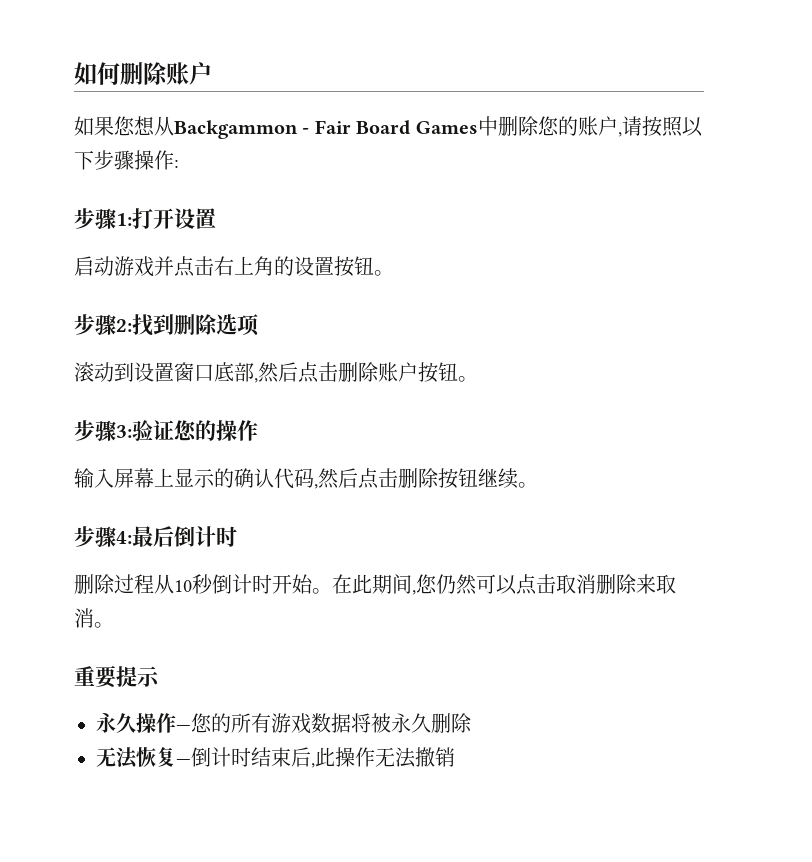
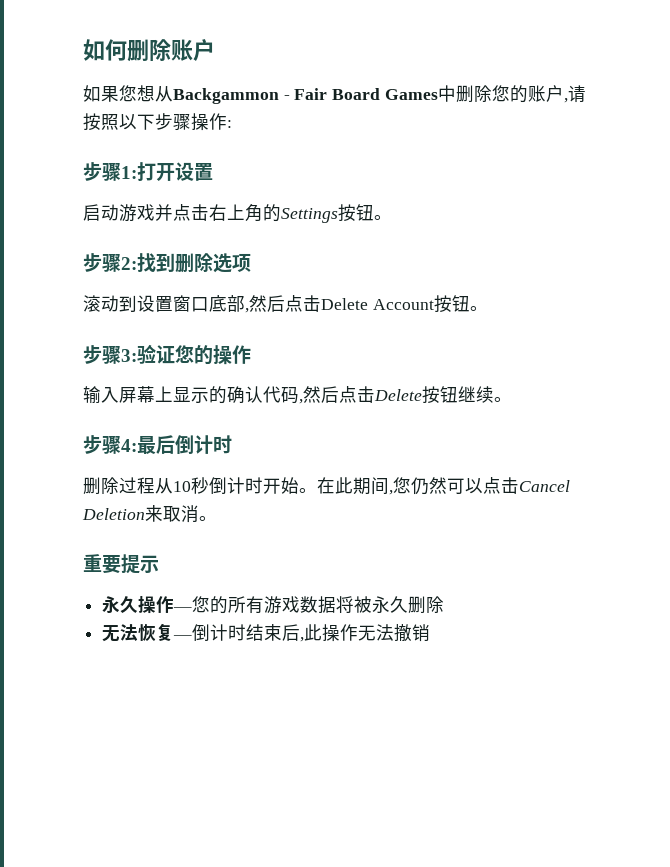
- 启动游戏并点击右上角的设置按钮。
+ 启动游戏并点击右上角的Settings按钮。
- 滚动到设置窗口底部,然后点击删除账户按钮。
+ 滚动到设置窗口底部,然后点击Delete Account按钮。
- 输入屏幕上显示的确认代码,然后点击删除按钮继续。
+ 输入屏幕上显示的确认代码,然后点击Delete按钮继续。
- 在此期间,您仍然可以点击取消删除来取消。
+ 在此期间,您仍然可以点击Cancel Deletion来取消。

